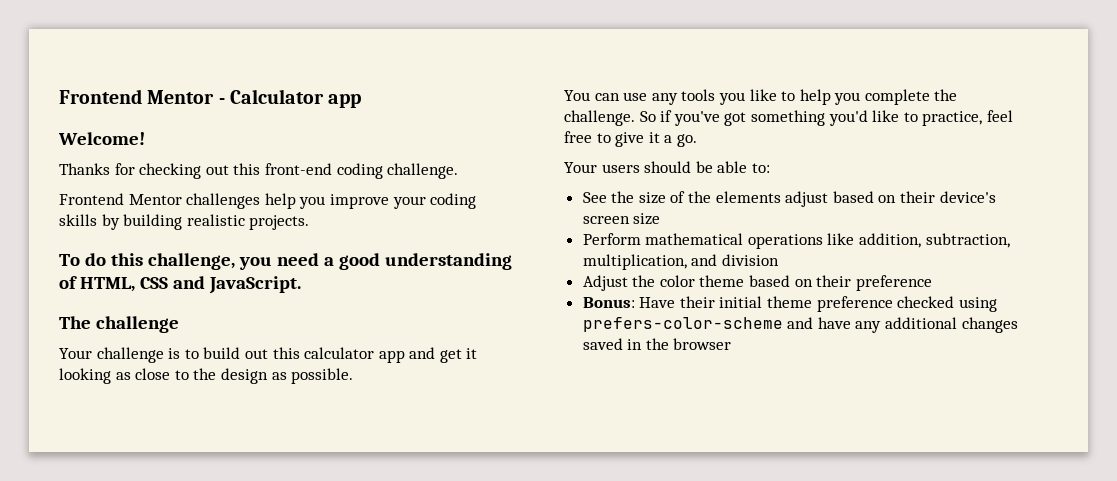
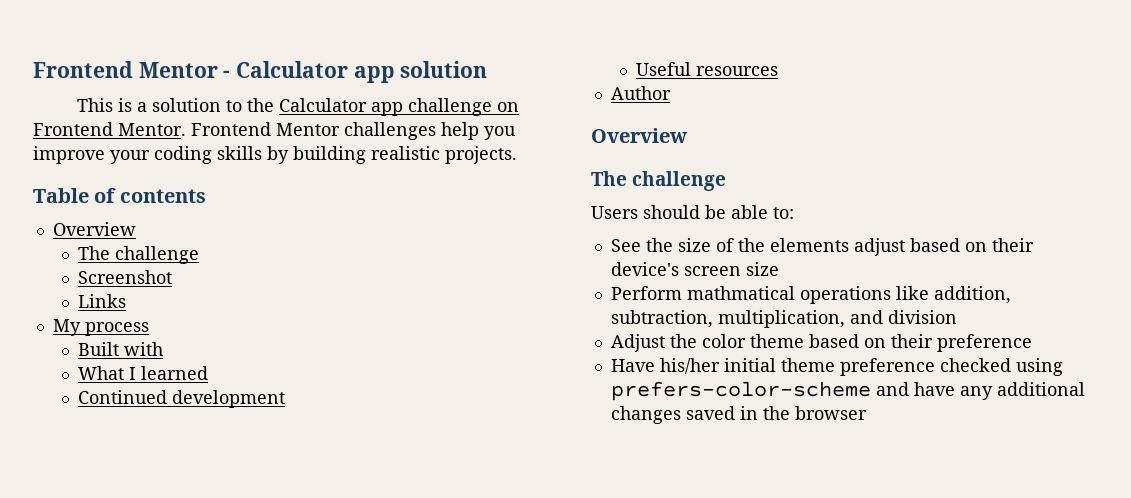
- Frontend Mentor - Calculator app
- Welcome!
- Thanks for checking out this front-end coding challenge.
- Frontend Mentor challenges help you improve your coding skills by building realistic projects.
+ Frontend Mentor - Calculator app solution
+ This is a solution to the Calculator app challenge on Frontend Mentor. Frontend Mentor challenges help you improve your coding skills by building realistic projects.
- To do this challenge, you need a good understanding of HTML, CSS and JavaScript.
+ Table of contents
+ Overview
  The challenge
- Your challenge is to build out this calculator app and get it looking as close to the design as possible.
- You can use any tools you like to help you complete the challenge. So if you've got something you'd like to practice, feel free to give it a go.
- Your users should be able to:
+ Screenshot
+ Links
+ My process
+ Built with
+ What I learned
+ Continued development
+ Useful resources
+ Author
+ Overview
+ The challenge
+ Users should be able to:
- Perform mathematical operations like addition, subtraction, multiplication, and division
+ Perform mathmatical operations like addition, subtraction, multiplication, and division
- Bonus: Have their initial theme preference checked using prefers-color-scheme and have any additional changes saved in the browser
+ Have his/her initial theme preference checked using prefers-color-scheme and have any additional changes saved in the browser

